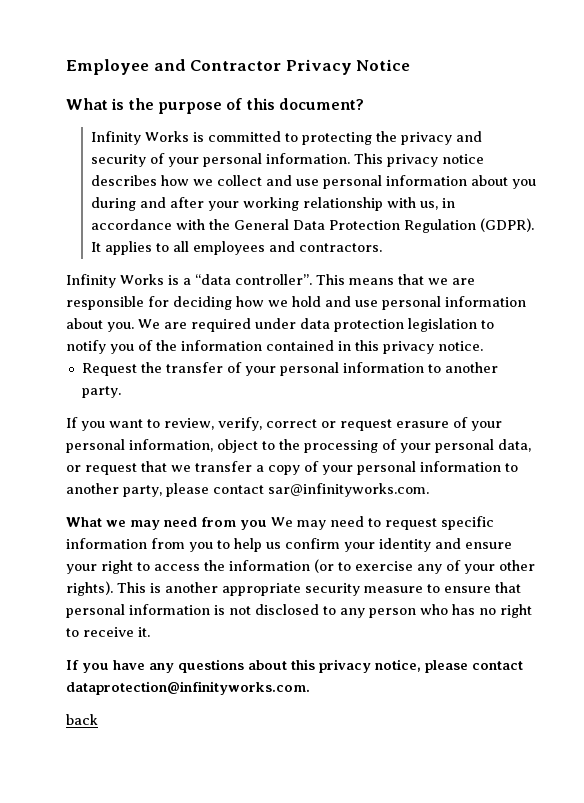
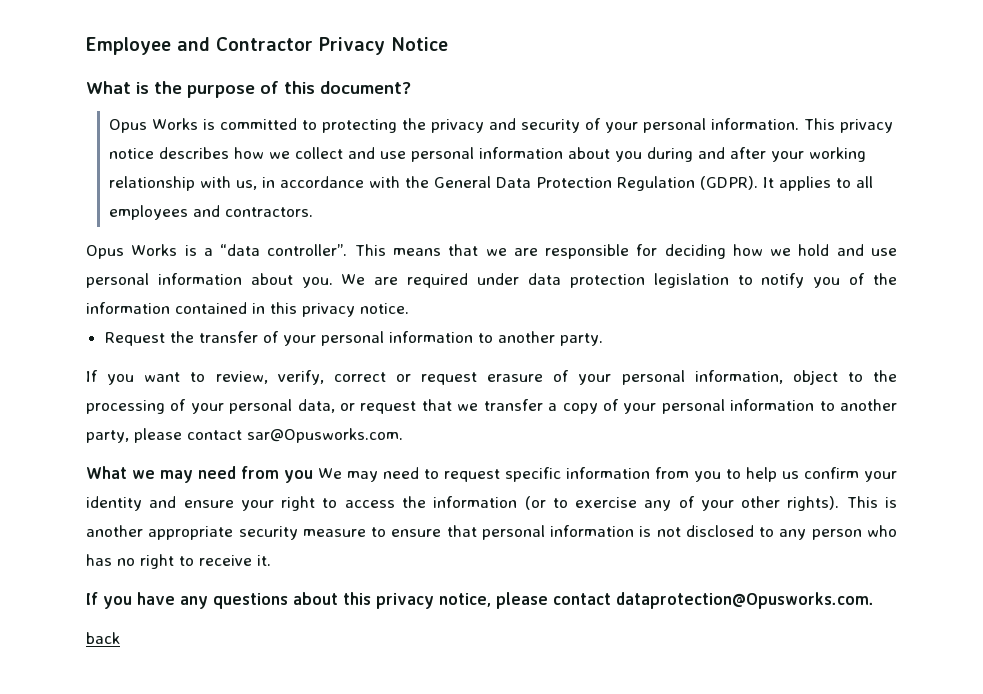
- Infinity Works is committed to protecting the privacy and security of your personal information.
+ Opus Works is committed to protecting the privacy and security of your personal information.
- Infinity Works is a “data controller”.
+ Opus Works is a “data controller”.
- If you want to review, verify, correct or request erasure of your personal information, object to the processing of your personal data, or request that we transfer a copy of your personal information to another party, please contact sar@infinityworks.com.
+ If you want to review, verify, correct or request erasure of your personal information, object to the processing of your personal data, or request that we transfer a copy of your personal information to another party, please contact sar@Opusworks.com.
- If you have any questions about this privacy notice, please contact dataprotection@infinityworks.com.
+ If you have any questions about this privacy notice, please contact dataprotection@Opusworks.com.

